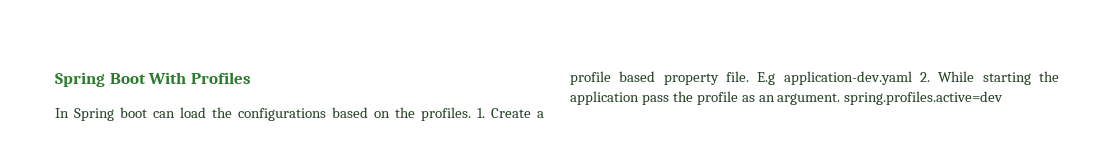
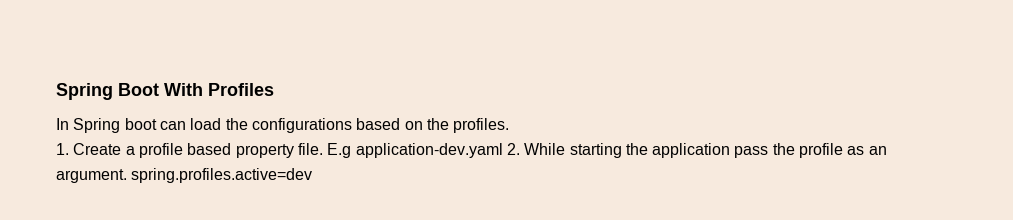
- In Spring boot can load the configurations based on the profiles. 1. Create a profile based property file.
+ In Spring boot can load the configurations based on the profiles.
+ 1. Create a profile based property file.

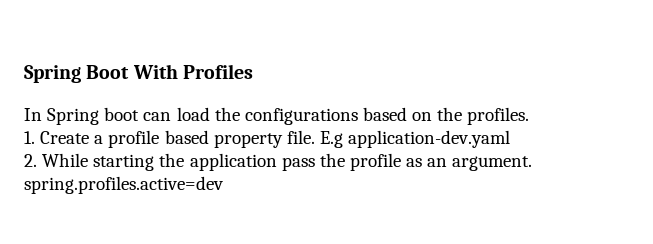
- E.g application-dev.yaml 2. While starting the application pass the profile as an argument. spring.profiles.active=dev
+ E.g application-dev.yaml
+ 2. While starting the application pass the profile as an argument. spring.profiles.active=dev

